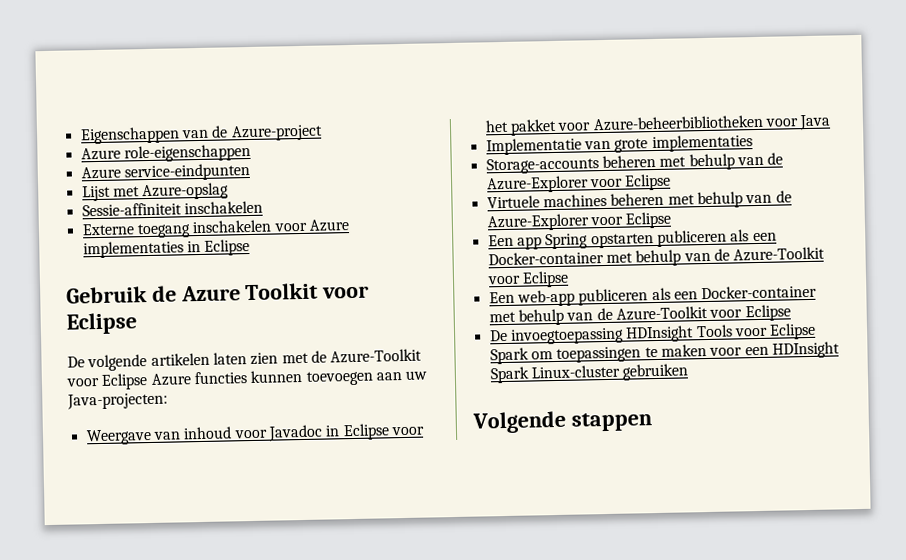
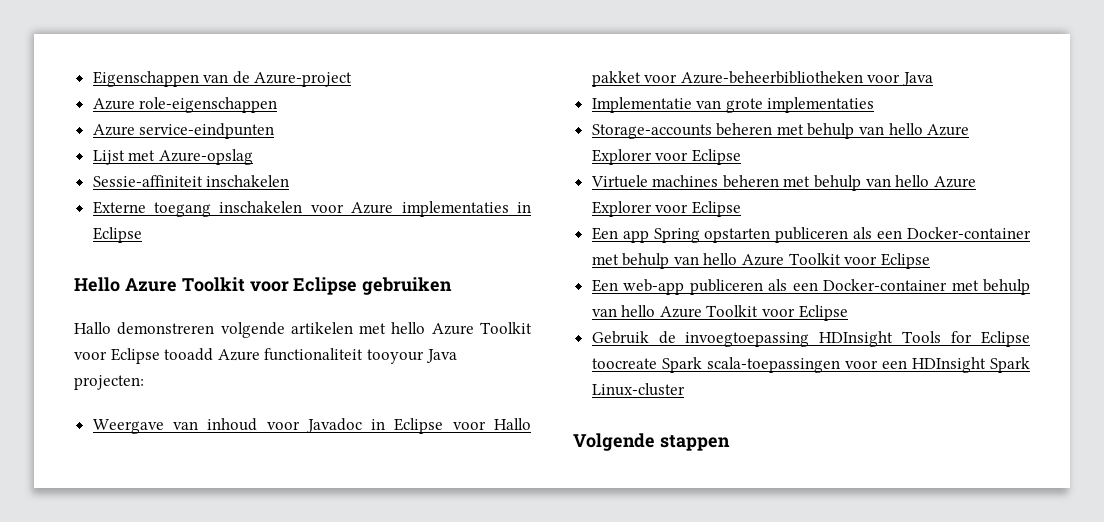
- Gebruik de Azure Toolkit voor Eclipse
- De volgende artikelen laten zien met de Azure-Toolkit voor Eclipse Azure functies kunnen toevoegen aan uw Java-projecten:
+ Hello Azure Toolkit voor Eclipse gebruiken
+ Hallo demonstreren volgende artikelen met hello Azure Toolkit voor Eclipse tooadd Azure functionaliteit tooyour Java projecten:
- Weergave van inhoud voor Javadoc in Eclipse voor het pakket voor Azure-beheerbibliotheken voor Java
+ Weergave van inhoud voor Javadoc in Eclipse voor Hallo pakket voor Azure-beheerbibliotheken voor Java
- Storage-accounts beheren met behulp van de Azure-Explorer voor Eclipse
+ Storage-accounts beheren met behulp van hello Azure Explorer voor Eclipse
- Virtuele machines beheren met behulp van de Azure-Explorer voor Eclipse
+ Virtuele machines beheren met behulp van hello Azure Explorer voor Eclipse
- Een app Spring opstarten publiceren als een Docker-container met behulp van de Azure-Toolkit voor Eclipse
+ Een app Spring opstarten publiceren als een Docker-container met behulp van hello Azure Toolkit voor Eclipse
- Een web-app publiceren als een Docker-container met behulp van de Azure-Toolkit voor Eclipse
- De invoegtoepassing HDInsight Tools voor Eclipse Spark om toepassingen te maken voor een HDInsight Spark Linux-cluster gebruiken
+ Een web-app publiceren als een Docker-container met behulp van hello Azure Toolkit voor Eclipse
+ Gebruik de invoegtoepassing HDInsight Tools for Eclipse toocreate Spark scala-toepassingen voor een HDInsight Spark Linux-cluster

